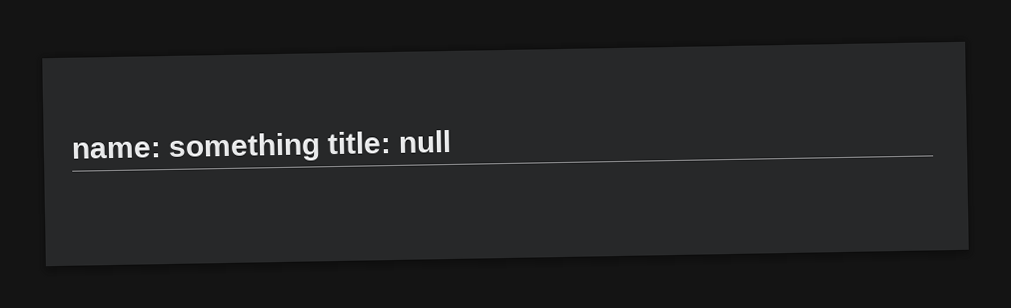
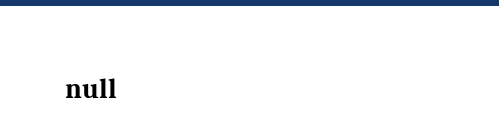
- name: something title: null
+ null

